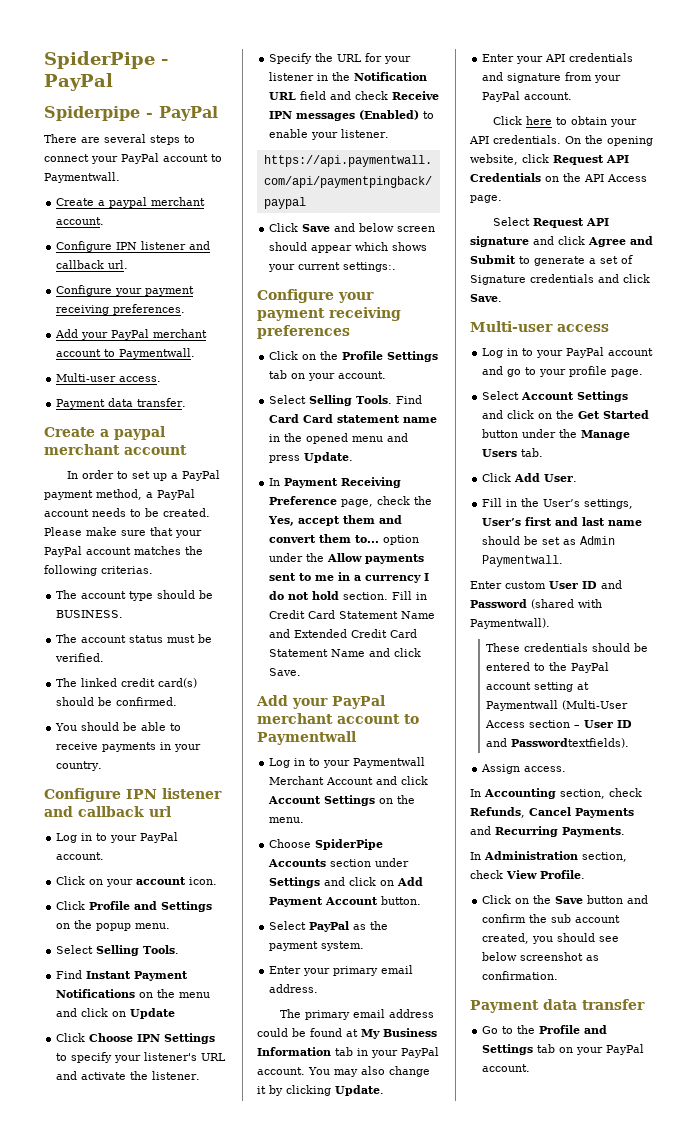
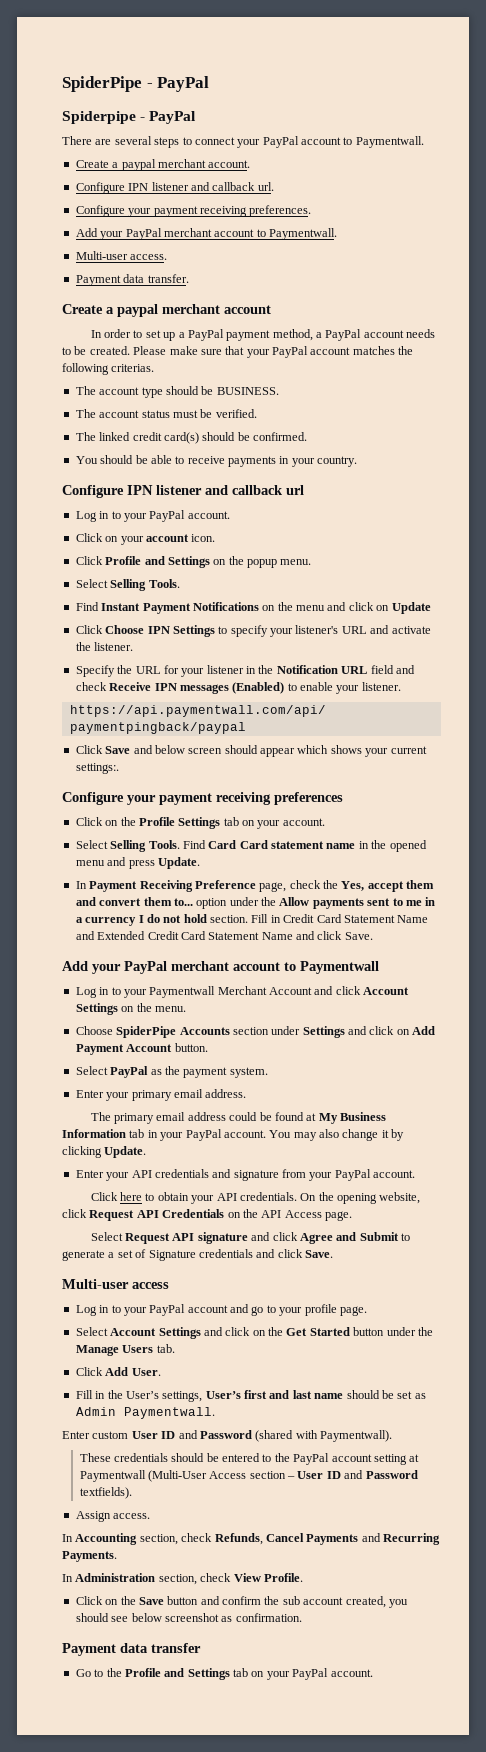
- These credentials should be entered to the PayPal account setting at Paymentwall (Multi-User Access section – User ID and Passwordtextfields).
+ These credentials should be entered to the PayPal account setting at Paymentwall (Multi-User Access section – User ID and Password textfields).

